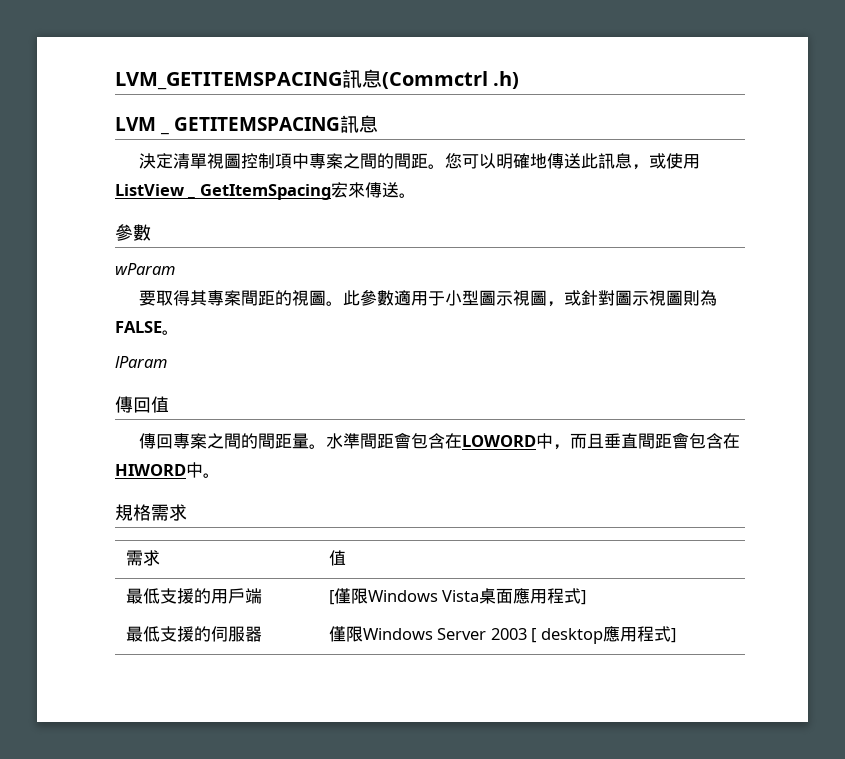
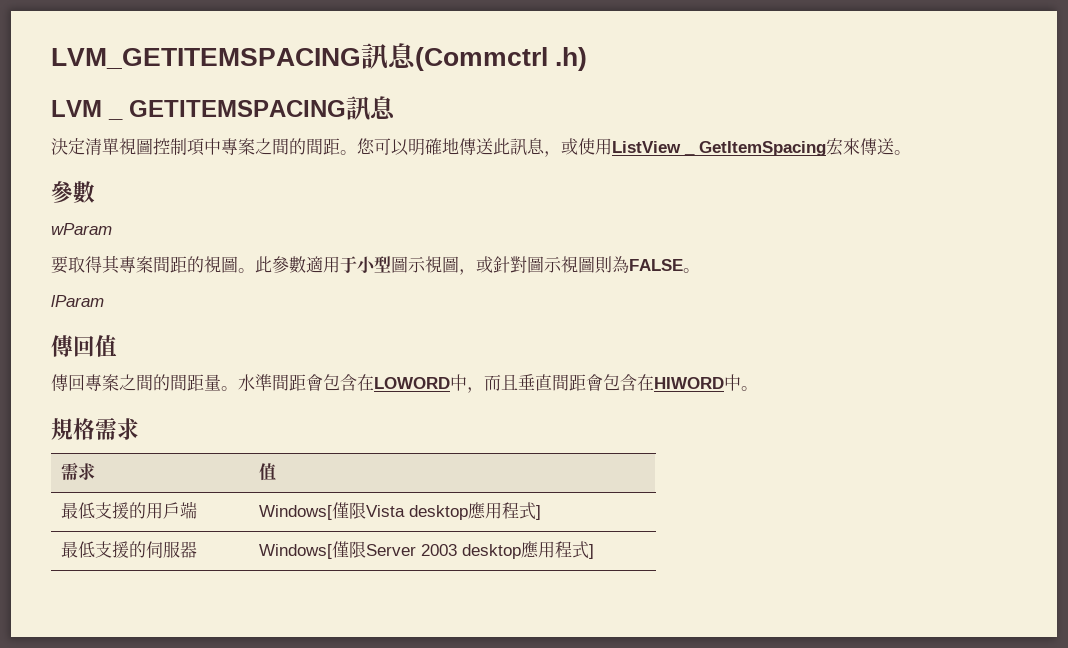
- 最低支援的用戶端 | [僅限Windows Vista桌面應用程式]
+ 最低支援的用戶端 | Windows[僅限Vista desktop應用程式]
- 最低支援的伺服器 | 僅限Windows Server 2003 [ desktop應用程式]
+ 最低支援的伺服器 | Windows[僅限Server 2003 desktop應用程式]

